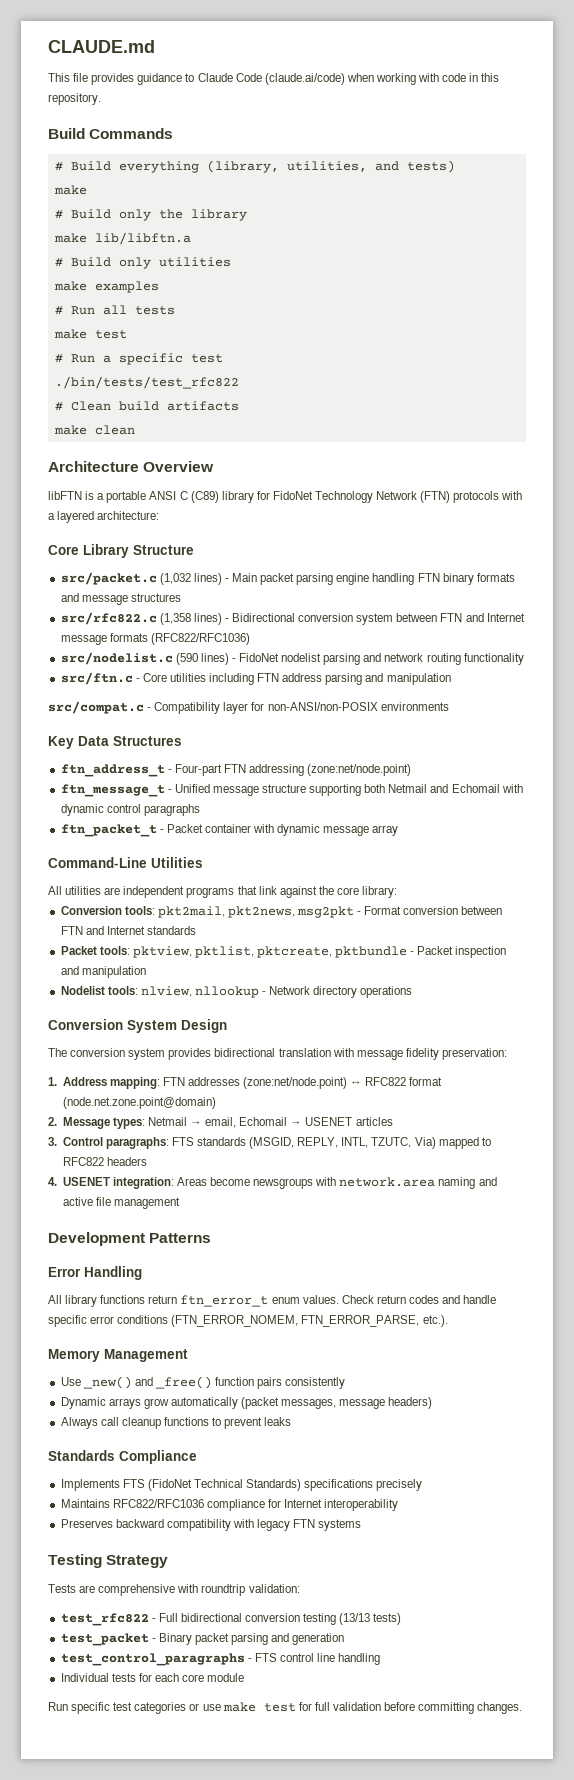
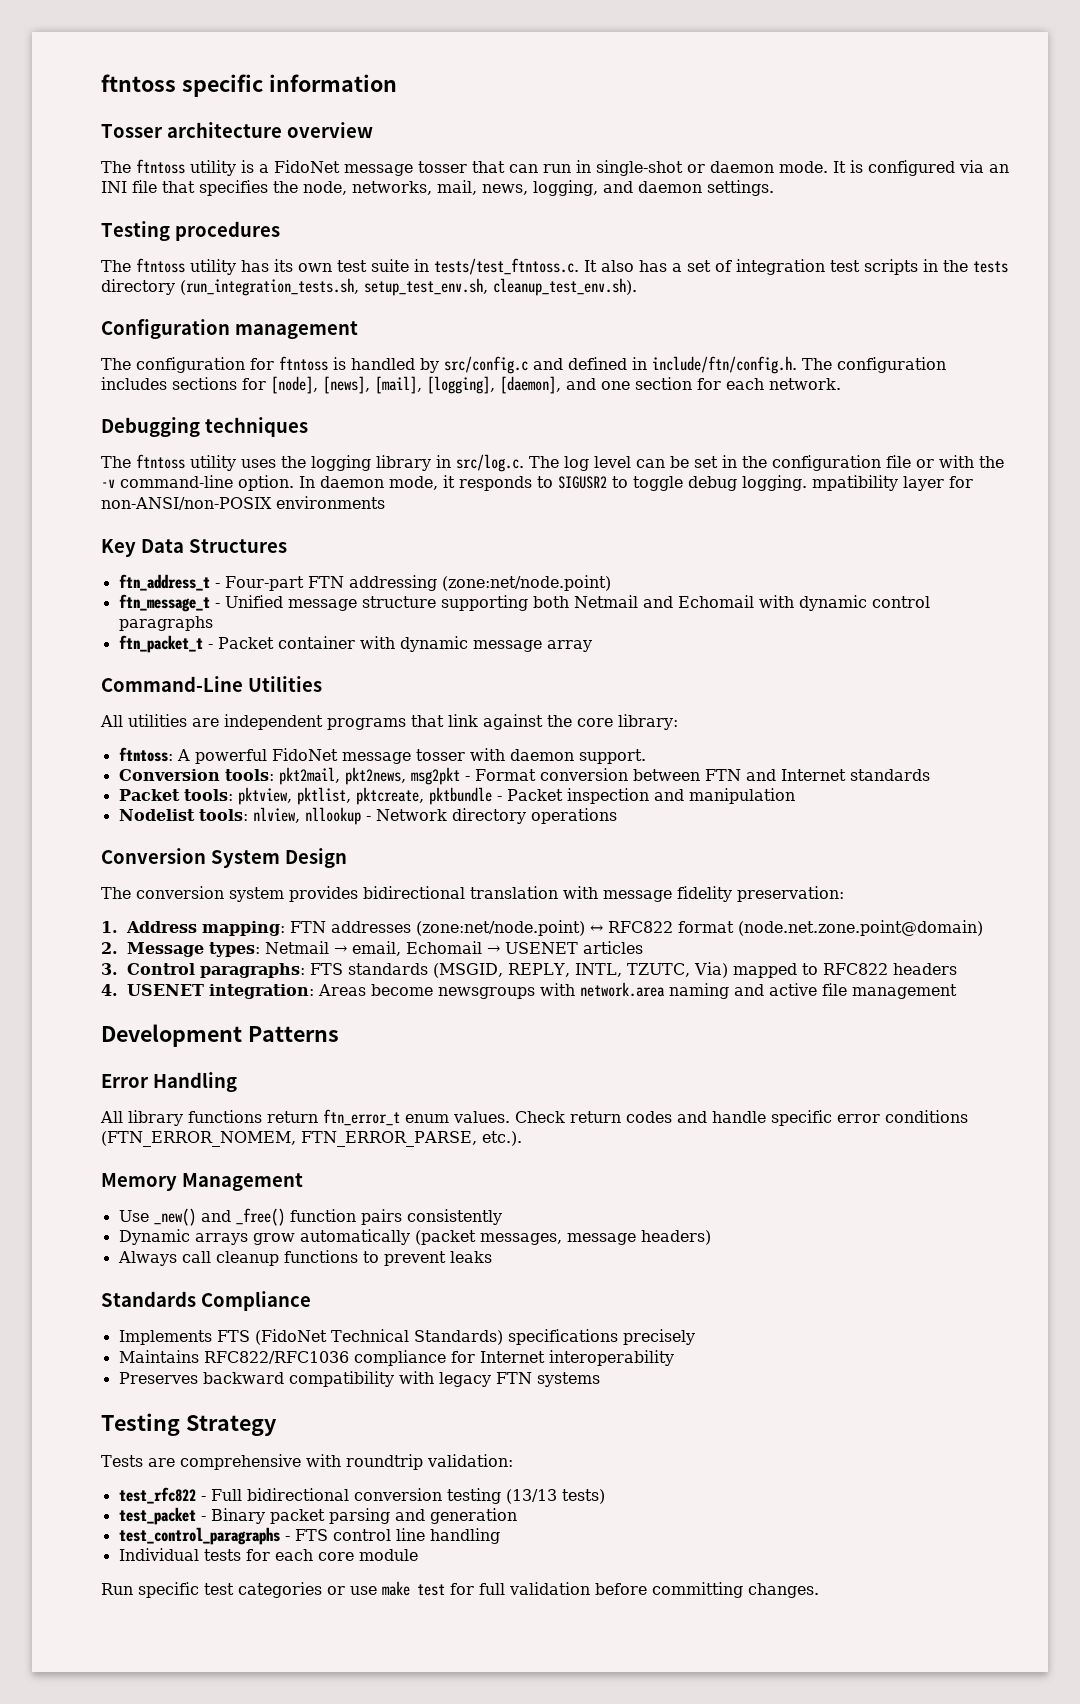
- CLAUDE.md
- This file provides guidance to Claude Code (claude.ai/code) when working with code in this repository.
- Build Commands
- # Build everything (library, utilities, and tests)
- make
- # Build only the library
- make lib/libftn.a
- # Build only utilities
- make examples
- # Run all tests
- make test
- # Run a specific test
- ./bin/tests/test_rfc822
- # Clean build artifacts
- make clean
- Architecture Overview
- libFTN is a portable ANSI C (C89) library for FidoNet Technology Network (FTN) protocols with a layered architecture:
- Core Library Structure
- src/packet.c (1,032 lines) - Main packet parsing engine handling FTN binary formats and message structures
- src/rfc822.c (1,358 lines) - Bidirectional conversion system between FTN and Internet message formats (RFC822/RFC1036)
- src/nodelist.c (590 lines) - FidoNet nodelist parsing and network routing functionality
- src/ftn.c - Core utilities including FTN address parsing and manipulation
- src/compat.c - Compatibility layer for non-ANSI/non-POSIX environments
+ ftntoss specific information
+ Tosser architecture overview
+ The ftntoss utility is a FidoNet message tosser that can run in single-shot or daemon mode. It is configured via an INI file that specifies the node, networks, mail, news, logging, and daemon settings.
+ Testing procedures
+ The ftntoss utility has its own test suite in tests/test_ftntoss.c. It also has a set of integration test scripts in the tests directory (run_integration_tests.sh, setup_test_env.sh, cleanup_test_env.sh).
+ Configuration management
+ The configuration for ftntoss is handled by src/config.c and defined in include/ftn/config.h. The configuration includes sections for [node], [news], [mail], [logging], [daemon], and one section for each network.
+ Debugging techniques
+ The ftntoss utility uses the logging library in src/log.c. The log level can be set in the configuration file or with the -v command-line option. In daemon mode, it responds to SIGUSR2 to toggle debug logging. mpatibility layer for non-ANSI/non-POSIX environments
+ ftntoss: A powerful FidoNet message tosser with daemon support.

